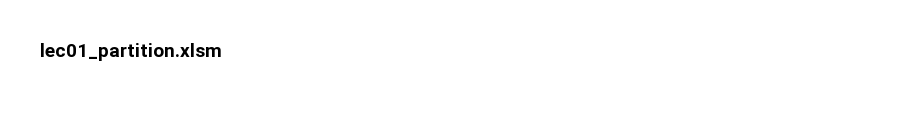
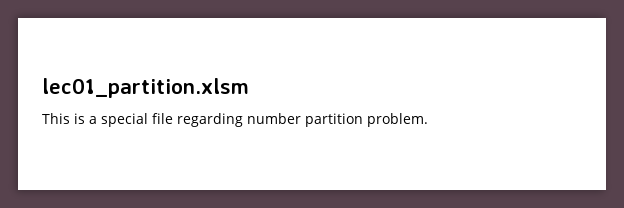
+ This is a special file regarding number partition problem.

